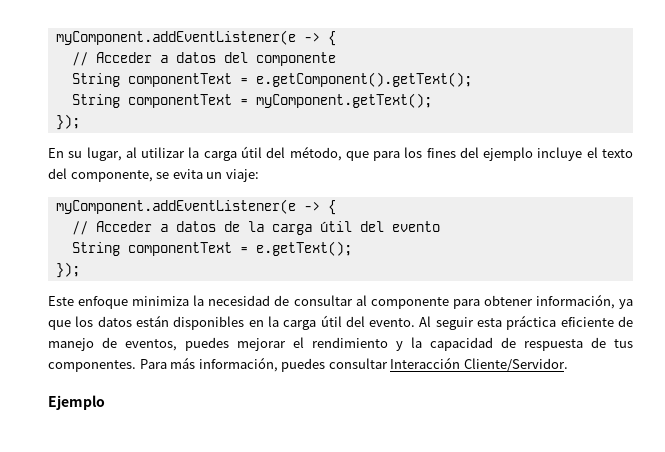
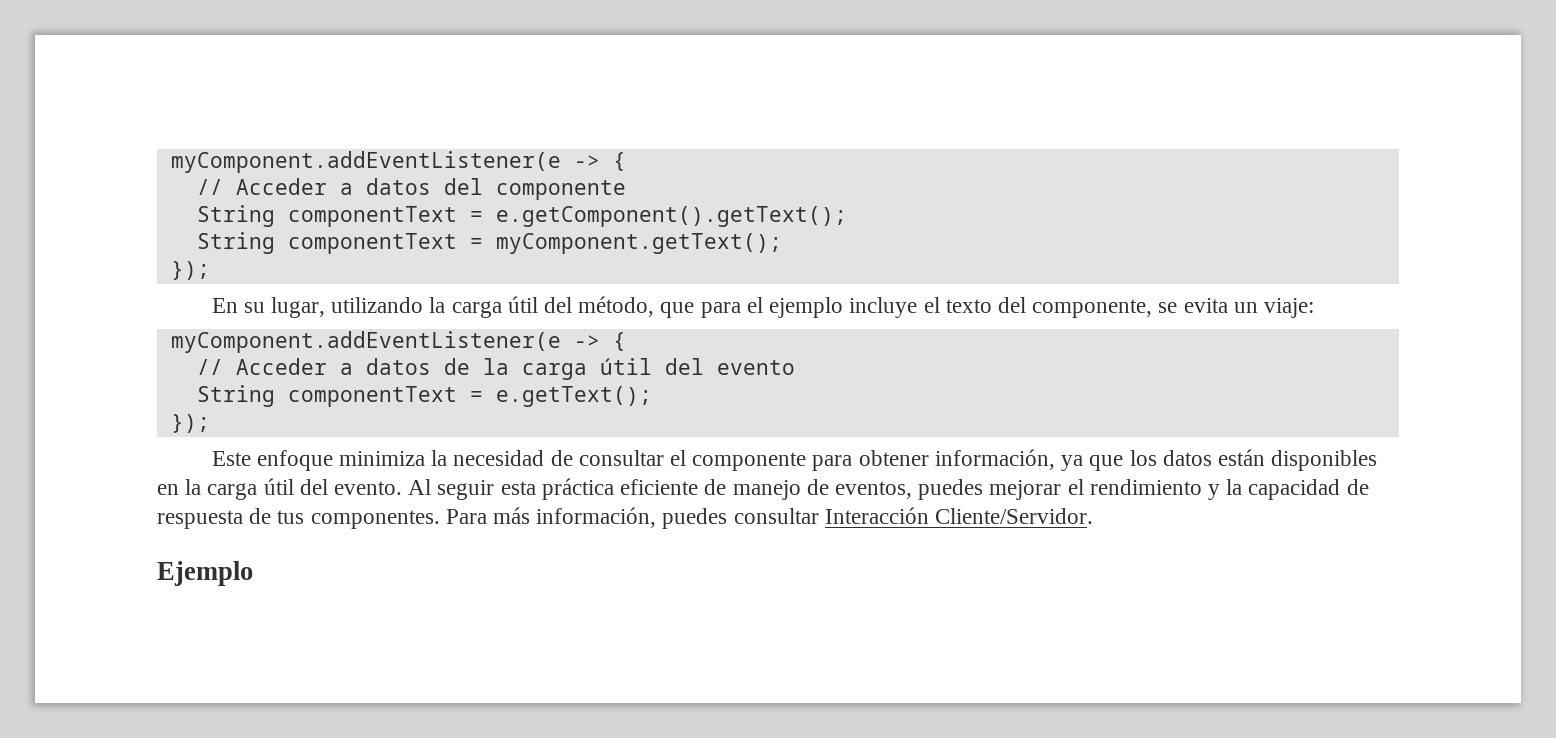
- En su lugar, al utilizar la carga útil del método, que para los fines del ejemplo incluye el texto del componente, se evita un viaje:
+ En su lugar, utilizando la carga útil del método, que para el ejemplo incluye el texto del componente, se evita un viaje:
- Este enfoque minimiza la necesidad de consultar al componente para obtener información, ya que los datos están disponibles en la carga útil del evento.
+ Este enfoque minimiza la necesidad de consultar el componente para obtener información, ya que los datos están disponibles en la carga útil del evento.

